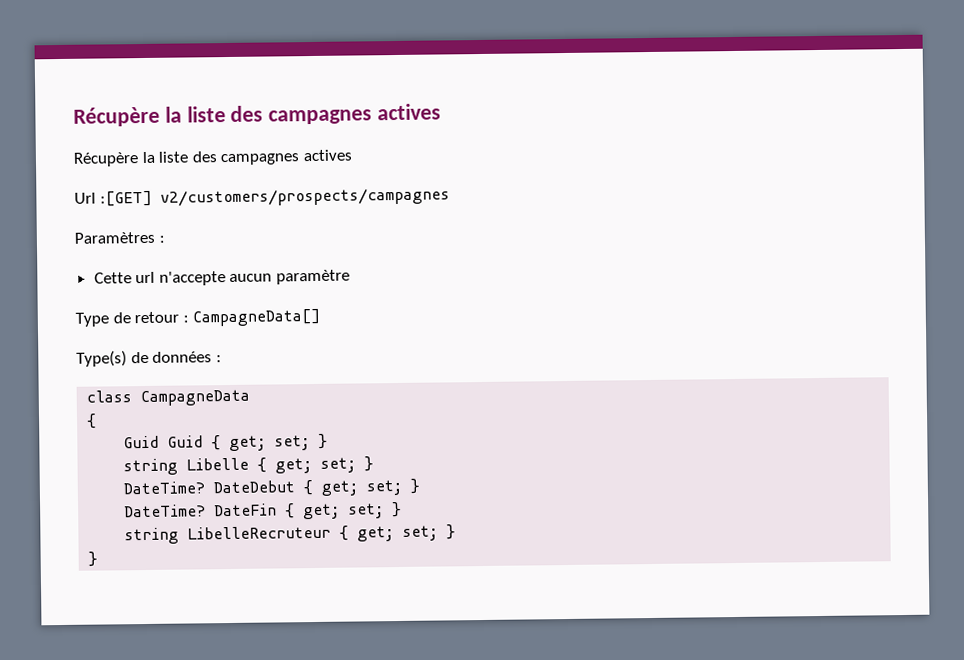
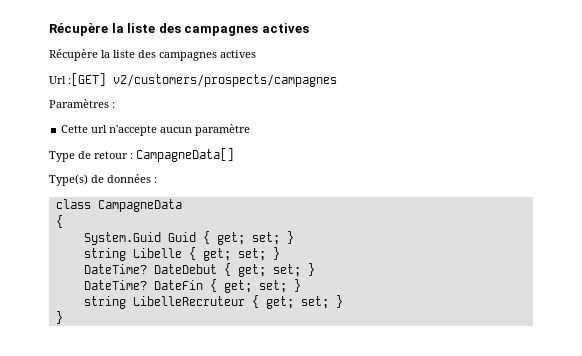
- Guid Guid { get; set; }
+ System.Guid Guid { get; set; }

